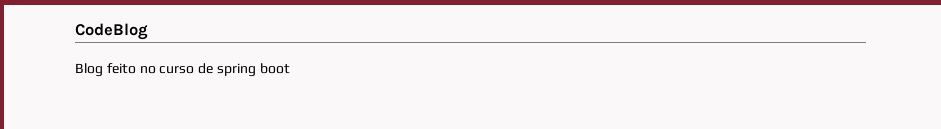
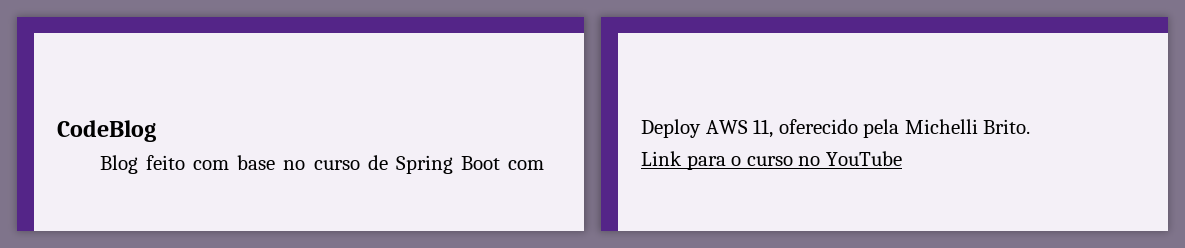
- Blog feito no curso de spring boot
+ Blog feito com base no curso de Spring Boot com Deploy AWS 11, oferecido pela Michelli Brito.
+ Link para o curso no YouTube

